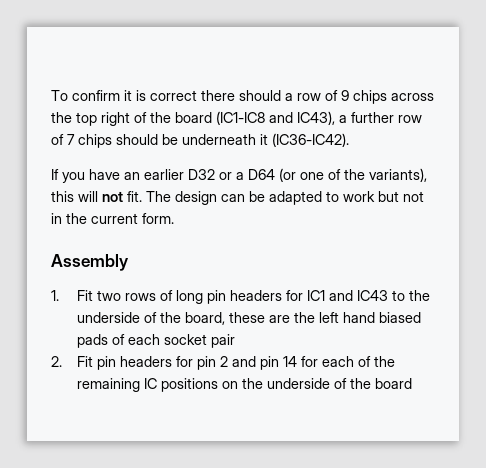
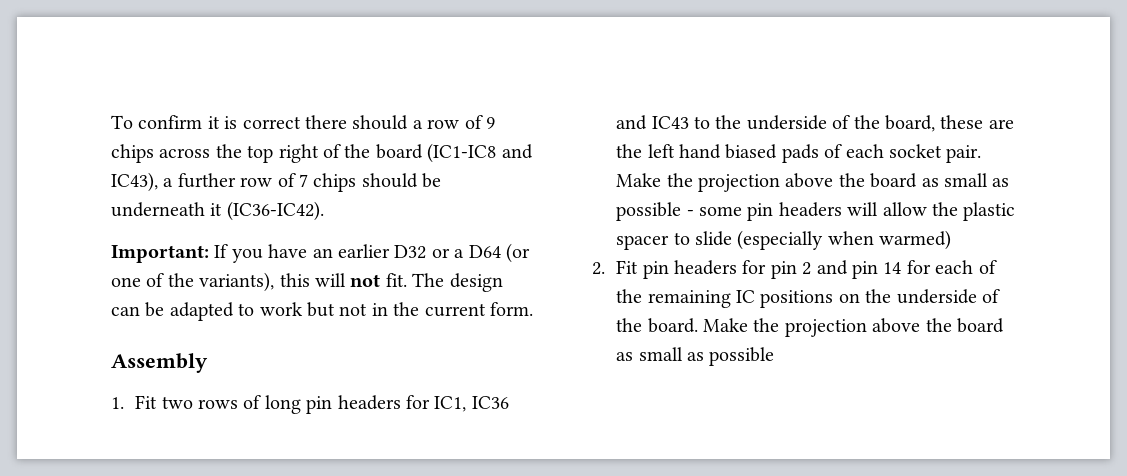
- If you have an earlier D32 or a D64 (or one of the variants), this will not fit.
+ Important: If you have an earlier D32 or a D64 (or one of the variants), this will not fit.
- 1. Fit two rows of long pin headers for IC1 and IC43 to the underside of the board, these are the left hand biased pads of each socket pair
+ 1. Fit two rows of long pin headers for IC1, IC36 and IC43 to the underside of the board, these are the left hand biased pads of each socket pair. Make the projection above the board as small as possible - some pin headers will allow the plastic spacer to slide (especially when warmed)
- 2. Fit pin headers for pin 2 and pin 14 for each of the remaining IC positions on the underside of the board
+ 2. Fit pin headers for pin 2 and pin 14 for each of the remaining IC positions on the underside of the board. Make the projection above the board as small as possible

